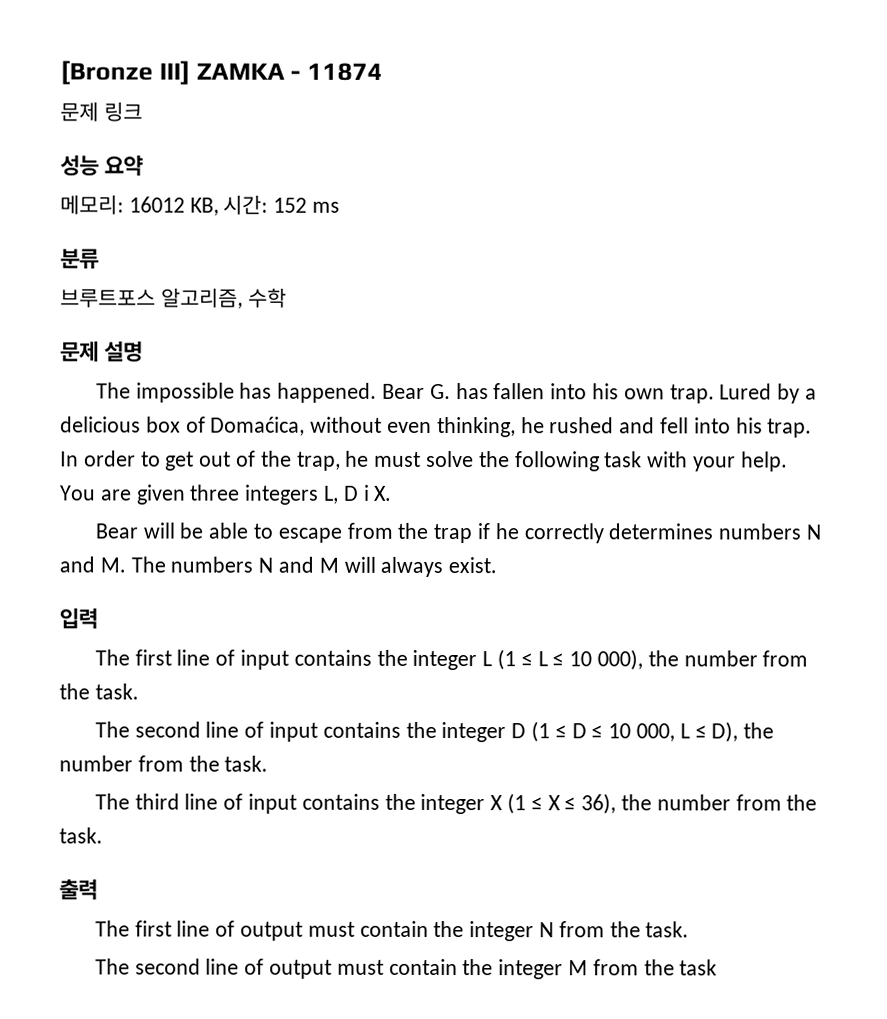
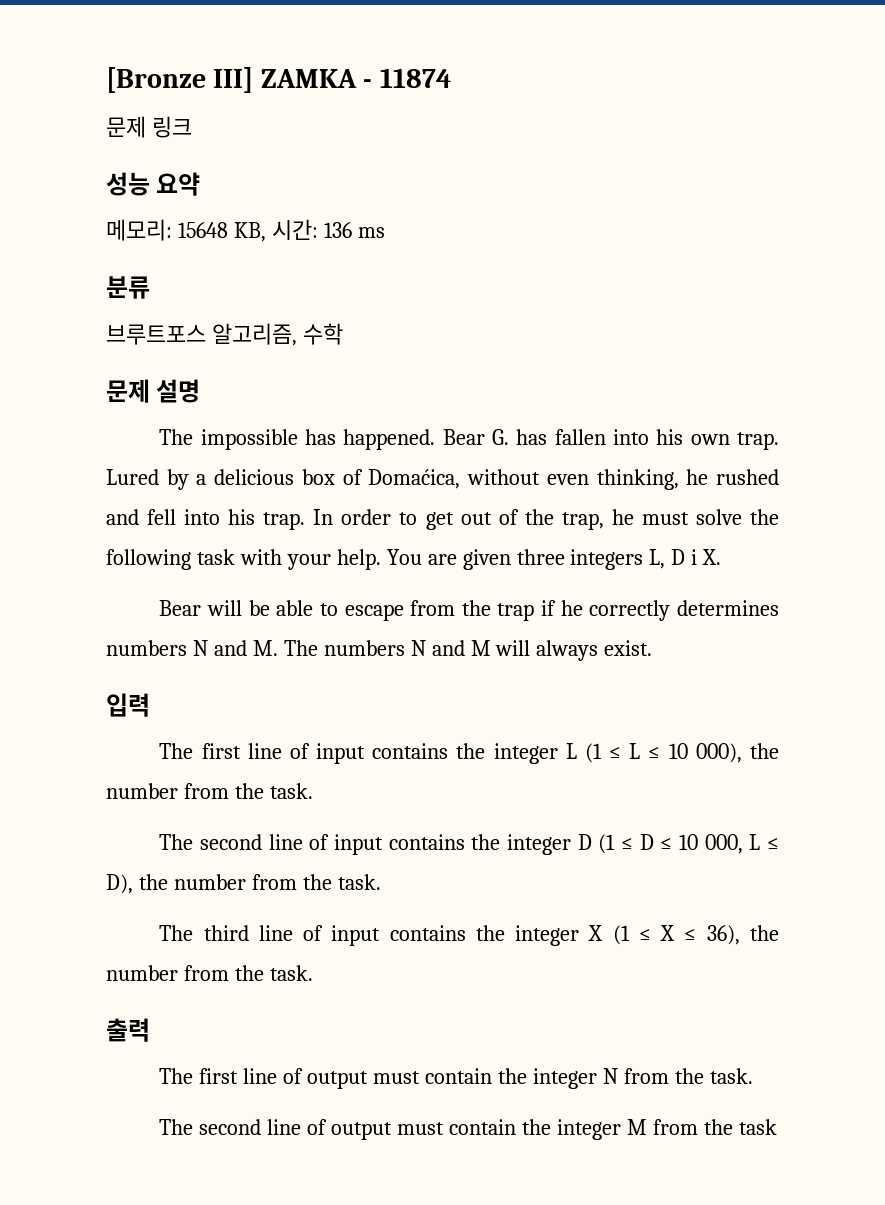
- 메모리: 16012 KB, 시간: 152 ms
+ 메모리: 15648 KB, 시간: 136 ms

